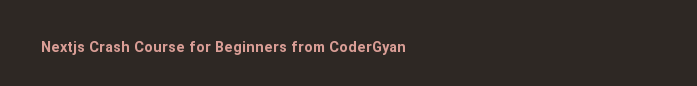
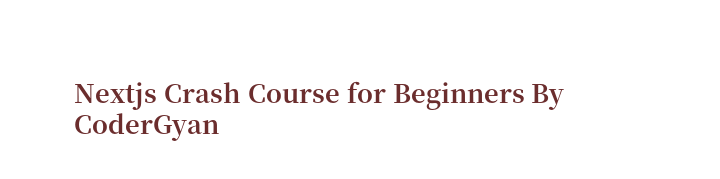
- Nextjs Crash Course for Beginners from CoderGyan
+ Nextjs Crash Course for Beginners By CoderGyan

